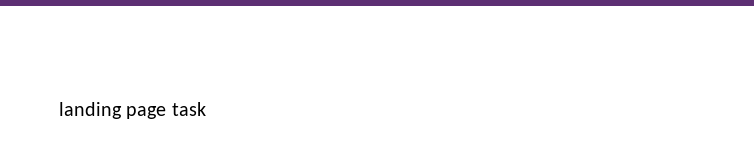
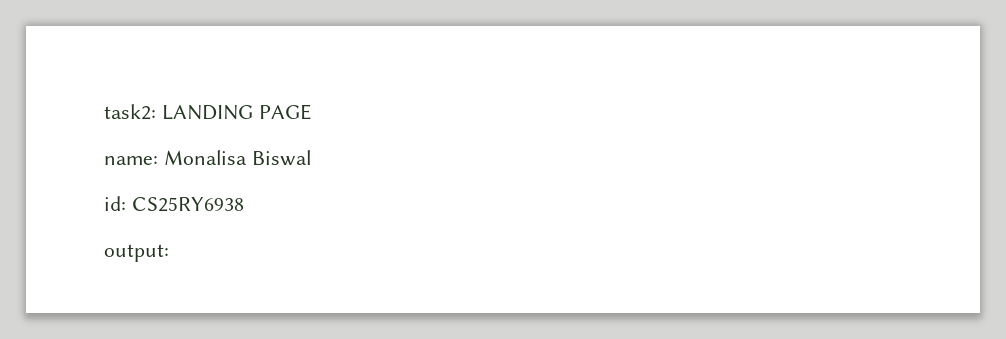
- landing page task
+ task2: LANDING PAGE
+ name: Monalisa Biswal
+ id: CS25RY6938
+ output:

